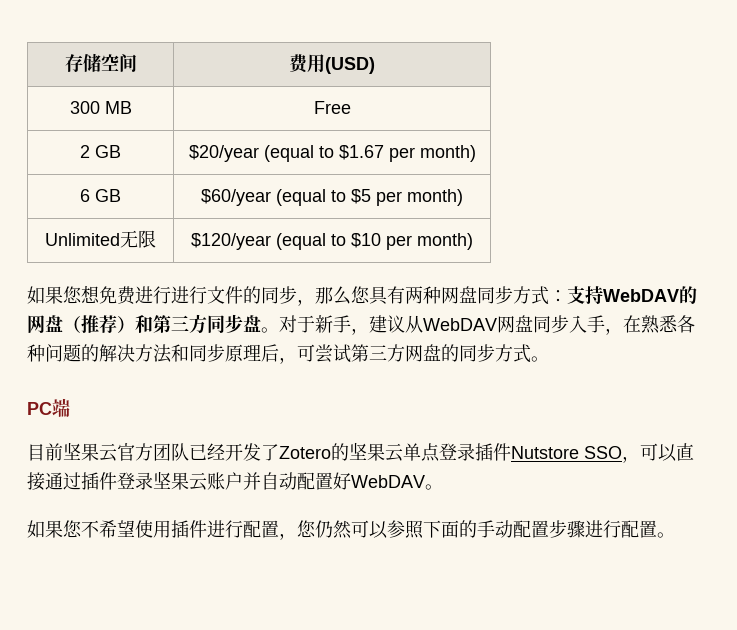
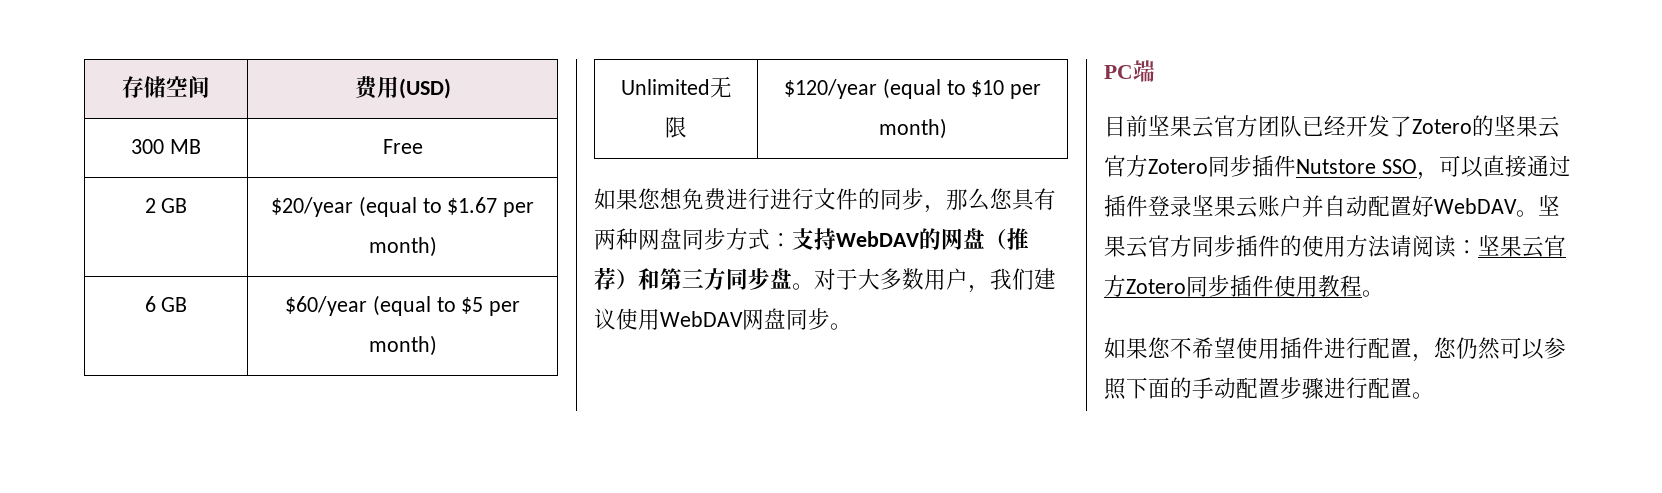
- 对于新手，建议从WebDAV网盘同步入手，在熟悉各种问题的解决方法和同步原理后，可尝试第三方网盘的同步方式。
+ 对于大多数用户，我们建议使用WebDAV网盘同步。
- 目前坚果云官方团队已经开发了Zotero的坚果云单点登录插件Nutstore SSO，可以直接通过插件登录坚果云账户并自动配置好WebDAV。
+ 目前坚果云官方团队已经开发了Zotero的坚果云官方Zotero同步插件Nutstore SSO，可以直接通过插件登录坚果云账户并自动配置好WebDAV。坚果云官方同步插件的使用方法请阅读：坚果云官方Zotero同步插件使用教程。

